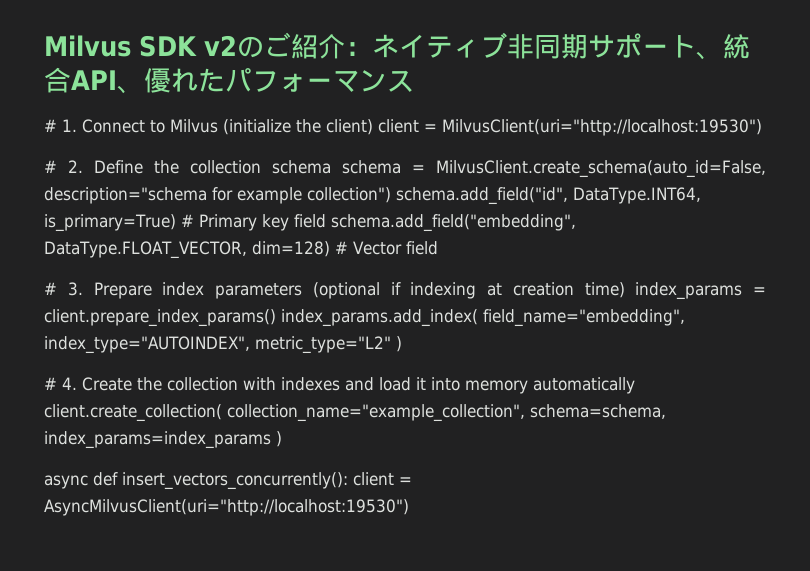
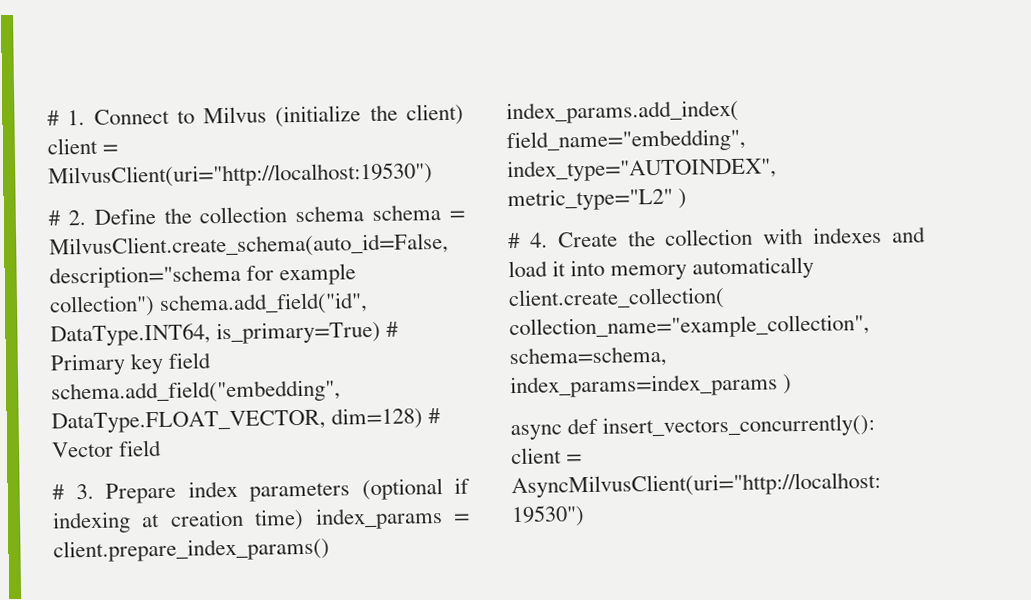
- Milvus SDK v2のご紹介：ネイティブ非同期サポート、統合API、優れたパフォーマンス

